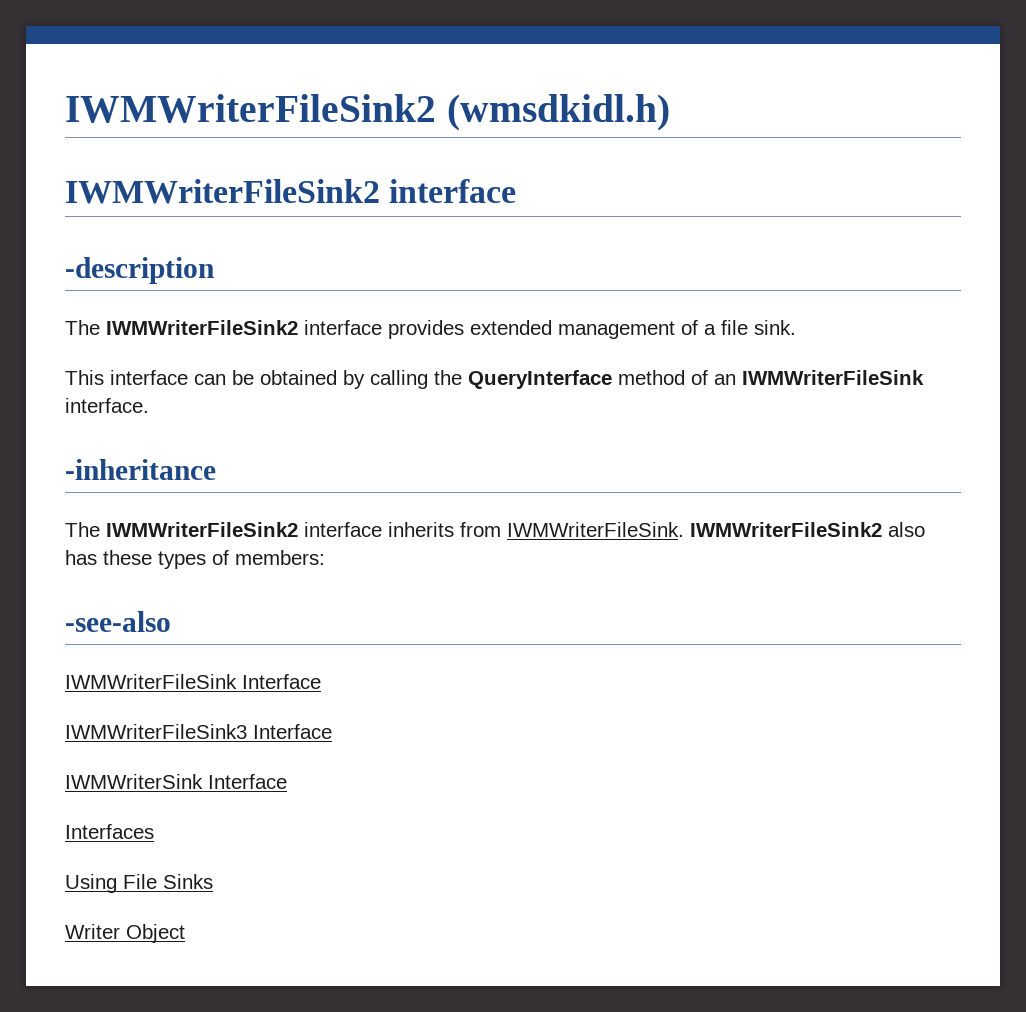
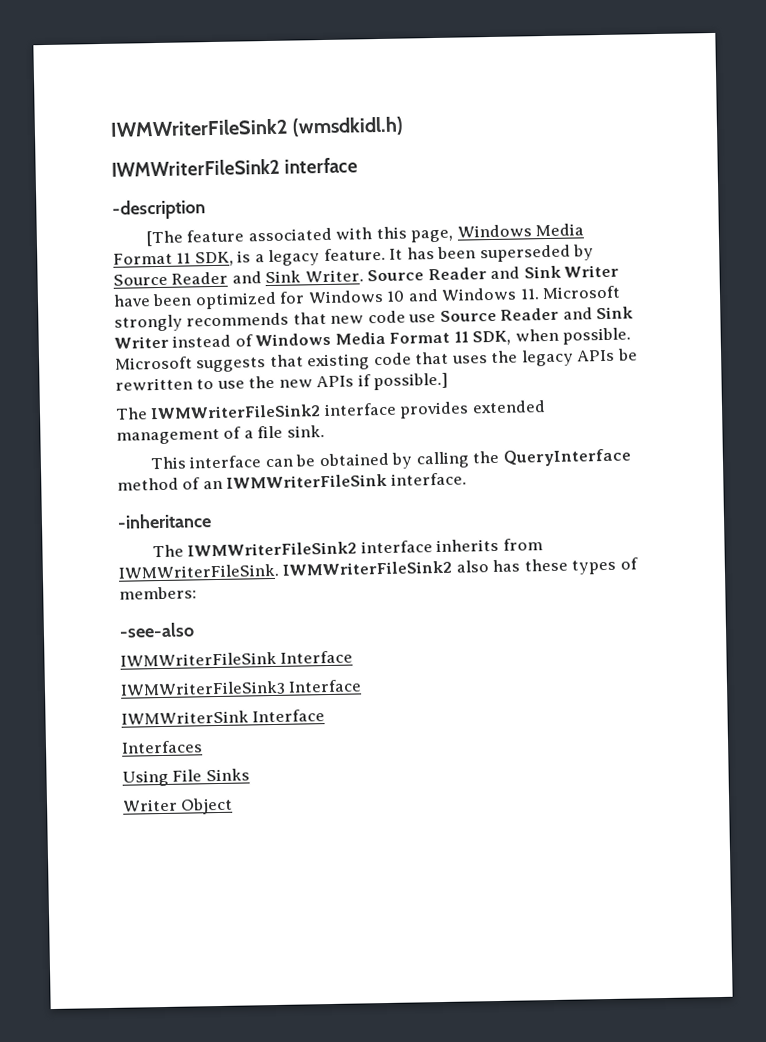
+ [The feature associated with this page, Windows Media Format 11 SDK, is a legacy feature. It has been superseded by Source Reader and Sink Writer. Source Reader and Sink Writer have been optimized for Windows 10 and Windows 11. Microsoft strongly recommends that new code use Source Reader and Sink Writer instead of Windows Media Format 11 SDK, when possible. Microsoft suggests that existing code that uses the legacy APIs be rewritten to use the new APIs if possible.]

